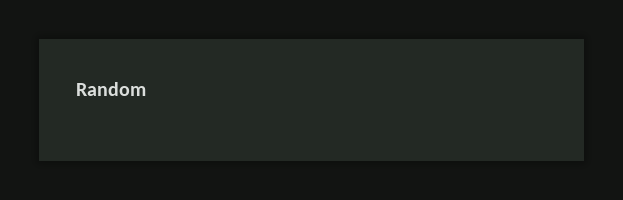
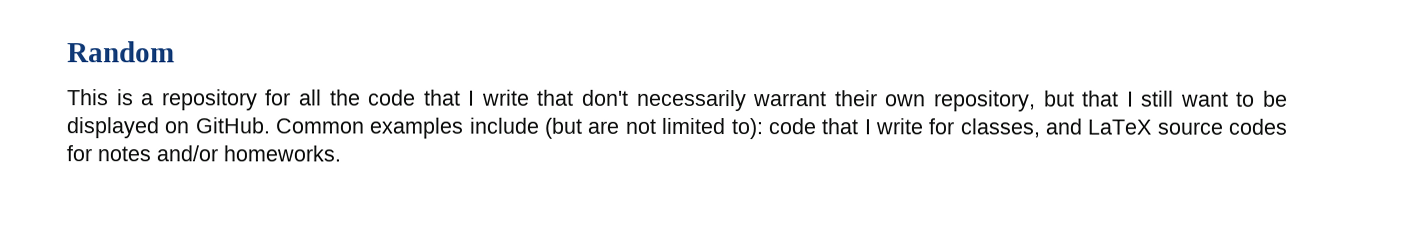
+ This is a repository for all the code that I write that don't necessarily warrant their own repository, but that I still want to be displayed on GitHub. Common examples include (but are not limited to): code that I write for classes, and LaTeX source codes for notes and/or homeworks.

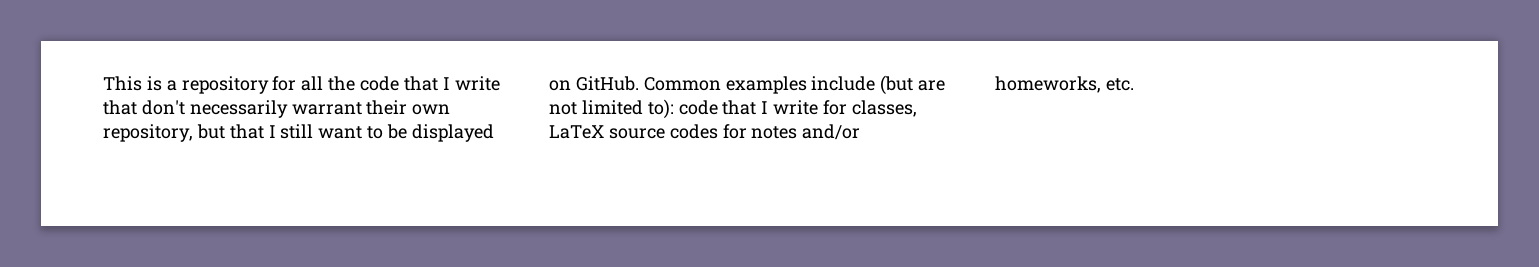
- Random
- Common examples include (but are not limited to): code that I write for classes, and LaTeX source codes for notes and/or homeworks.
+ Common examples include (but are not limited to): code that I write for classes, LaTeX source codes for notes and/or homeworks, etc.

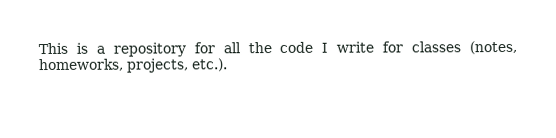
- This is a repository for all the code that I write that don't necessarily warrant their own repository, but that I still want to be displayed on GitHub. Common examples include (but are not limited to): code that I write for classes, LaTeX source codes for notes and/or homeworks, etc.
+ This is a repository for all the code I write for classes (notes, homeworks, projects, etc.).

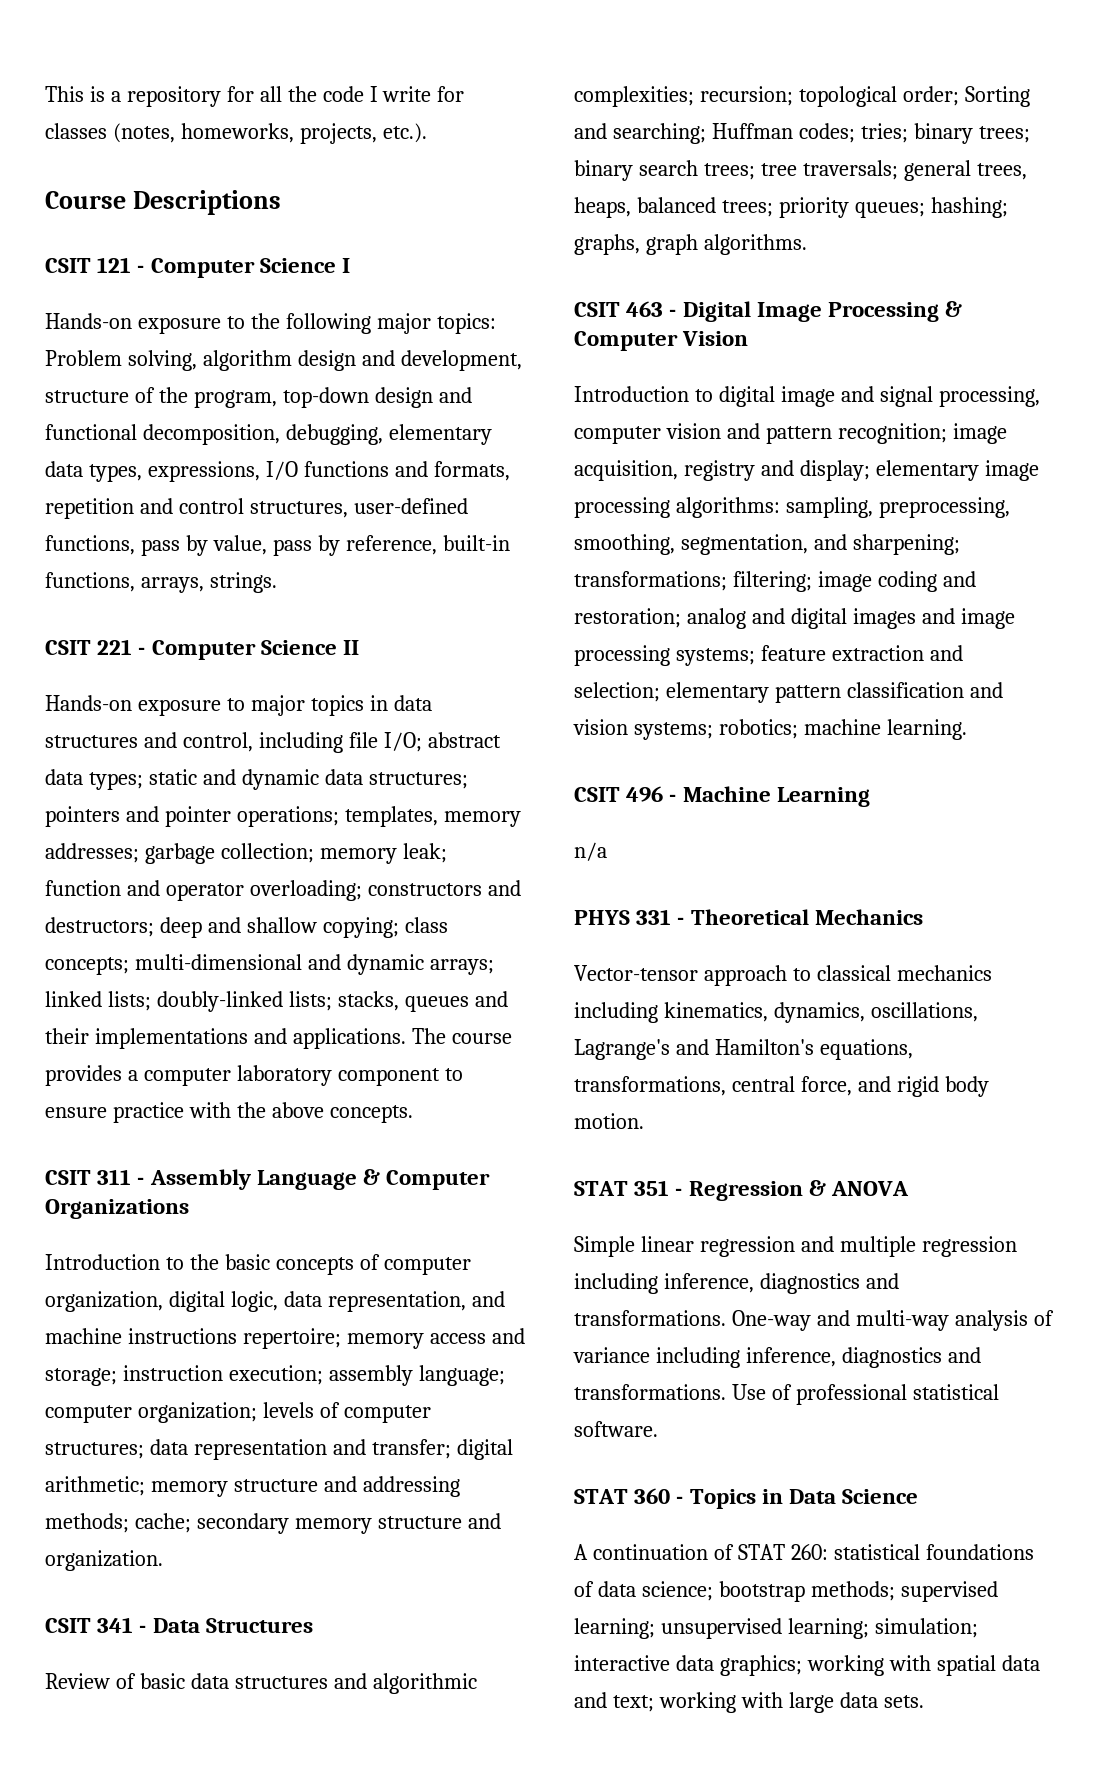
+ Course Descriptions
+ CSIT 121 - Computer Science I
+ Hands-on exposure to the following major topics: Problem solving, algorithm design and development, structure of the program, top-down design and functional decomposition, debugging, elementary data types, expressions, I/O functions and formats, repetition and control structures, user-defined functions, pass by value, pass by reference, built-in functions, arrays, strings.
+ CSIT 221 - Computer Science II
+ Hands-on exposure to major topics in data structures and control, including file I/O; abstract data types; static and dynamic data structures; pointers and pointer operations; templates, memory addresses; garbage collection; memory leak; function and operator overloading; constructors and destructors; deep and shallow copying; class concepts; multi-dimensional and dynamic arrays; linked lists; doubly-linked lists; stacks, queues and their implementations and applications. The course provides a computer laboratory component to ensure practice with the above concepts.
+ CSIT 311 - Assembly Language & Computer Organizations
+ Introduction to the basic concepts of computer organization, digital logic, data representation, and machine instructions repertoire; memory access and storage; instruction execution; assembly language; computer organization; levels of computer structures; data representation and transfer; digital arithmetic; memory structure and addressing methods; cache; secondary memory structure and organization.
+ CSIT 341 - Data Structures
+ Review of basic data structures and algorithmic complexities; recursion; topological order; Sorting and searching; Huffman codes; tries; binary trees; binary search trees; tree traversals; general trees, heaps, balanced trees; priority queues; hashing; graphs, graph algorithms.
+ CSIT 463 - Digital Image Processing & Computer Vision
+ Introduction to digital image and signal processing, computer vision and pattern recognition; image acquisition, registry and display; elementary image processing algorithms: sampling, preprocessing, smoothing, segmentation, and sharpening; transformations; filtering; image coding and restoration; analog and digital images and image processing systems; feature extraction and selection; elementary pattern classification and vision systems; robotics; machine learning.
+ CSIT 496 - Machine Learning
+ n/a
+ PHYS 331 - Theoretical Mechanics
+ Vector-tensor approach to classical mechanics including kinematics, dynamics, oscillations, Lagrange's and Hamilton's equations, transformations, central force, and rigid body motion.
+ STAT 351 - Regression & ANOVA
+ Simple linear regression and multiple regression including inference, diagnostics and transformations. One-way and multi-way analysis of variance including inference, diagnostics and transformations. Use of professional statistical software.
+ STAT 360 - Topics in Data Science
+ A continuation of STAT 260: statistical foundations of data science; bootstrap methods; supervised learning; unsupervised learning; simulation; interactive data graphics; working with spatial data and text; working with large data sets.

